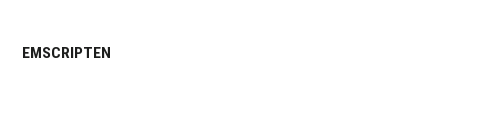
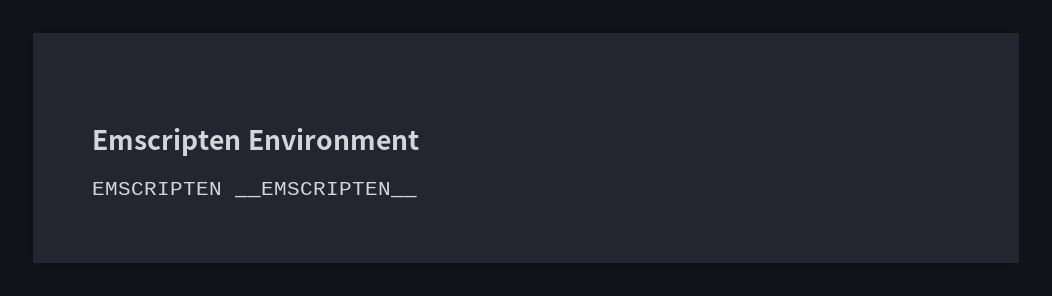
- EMSCRIPTEN
+ Emscripten Environment
+ EMSCRIPTEN __EMSCRIPTEN__

